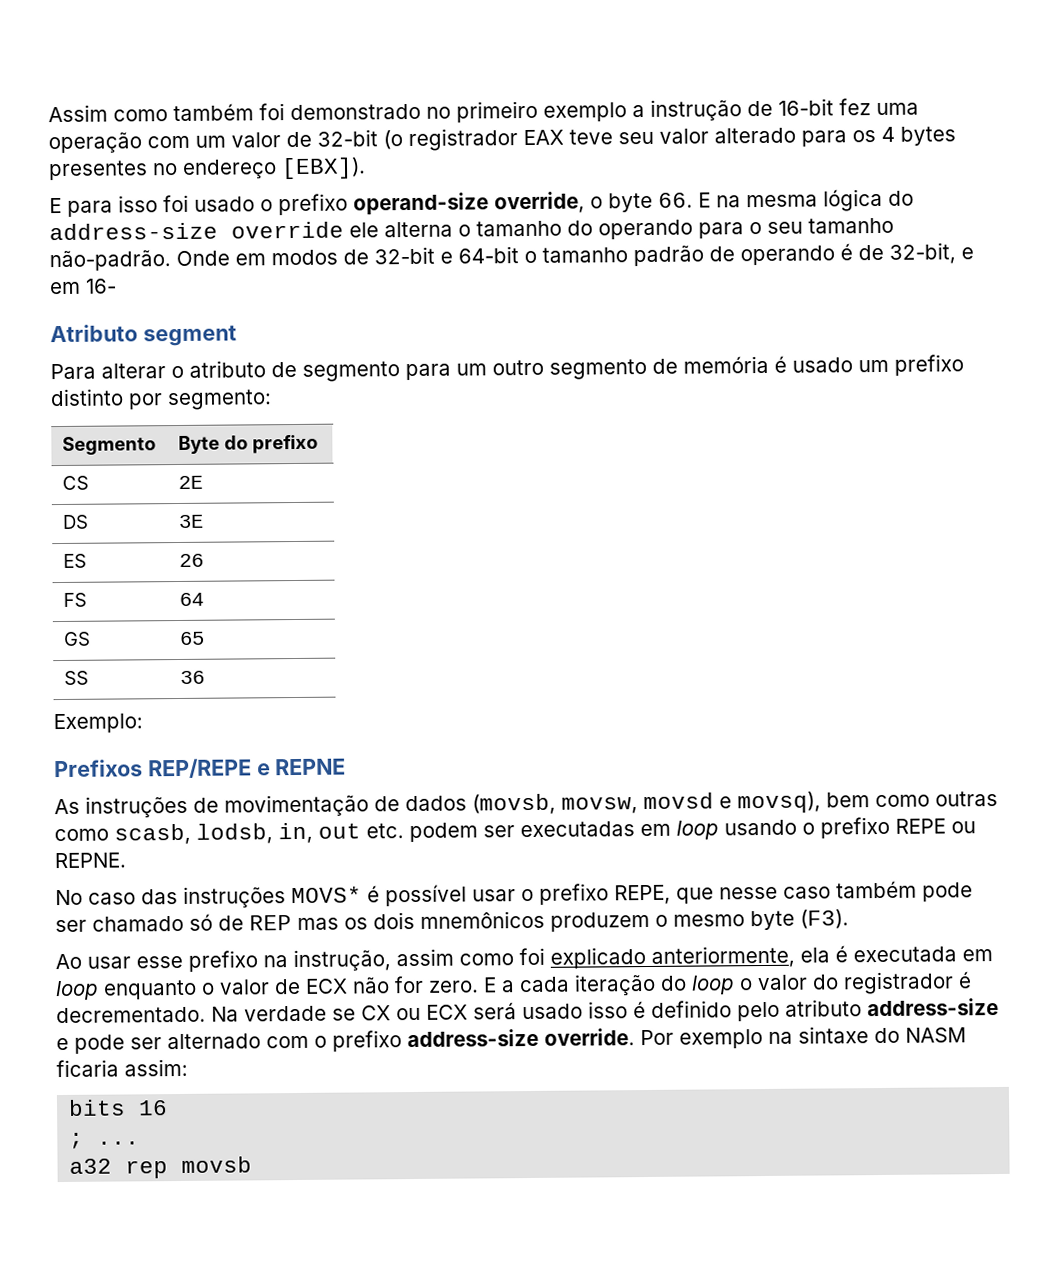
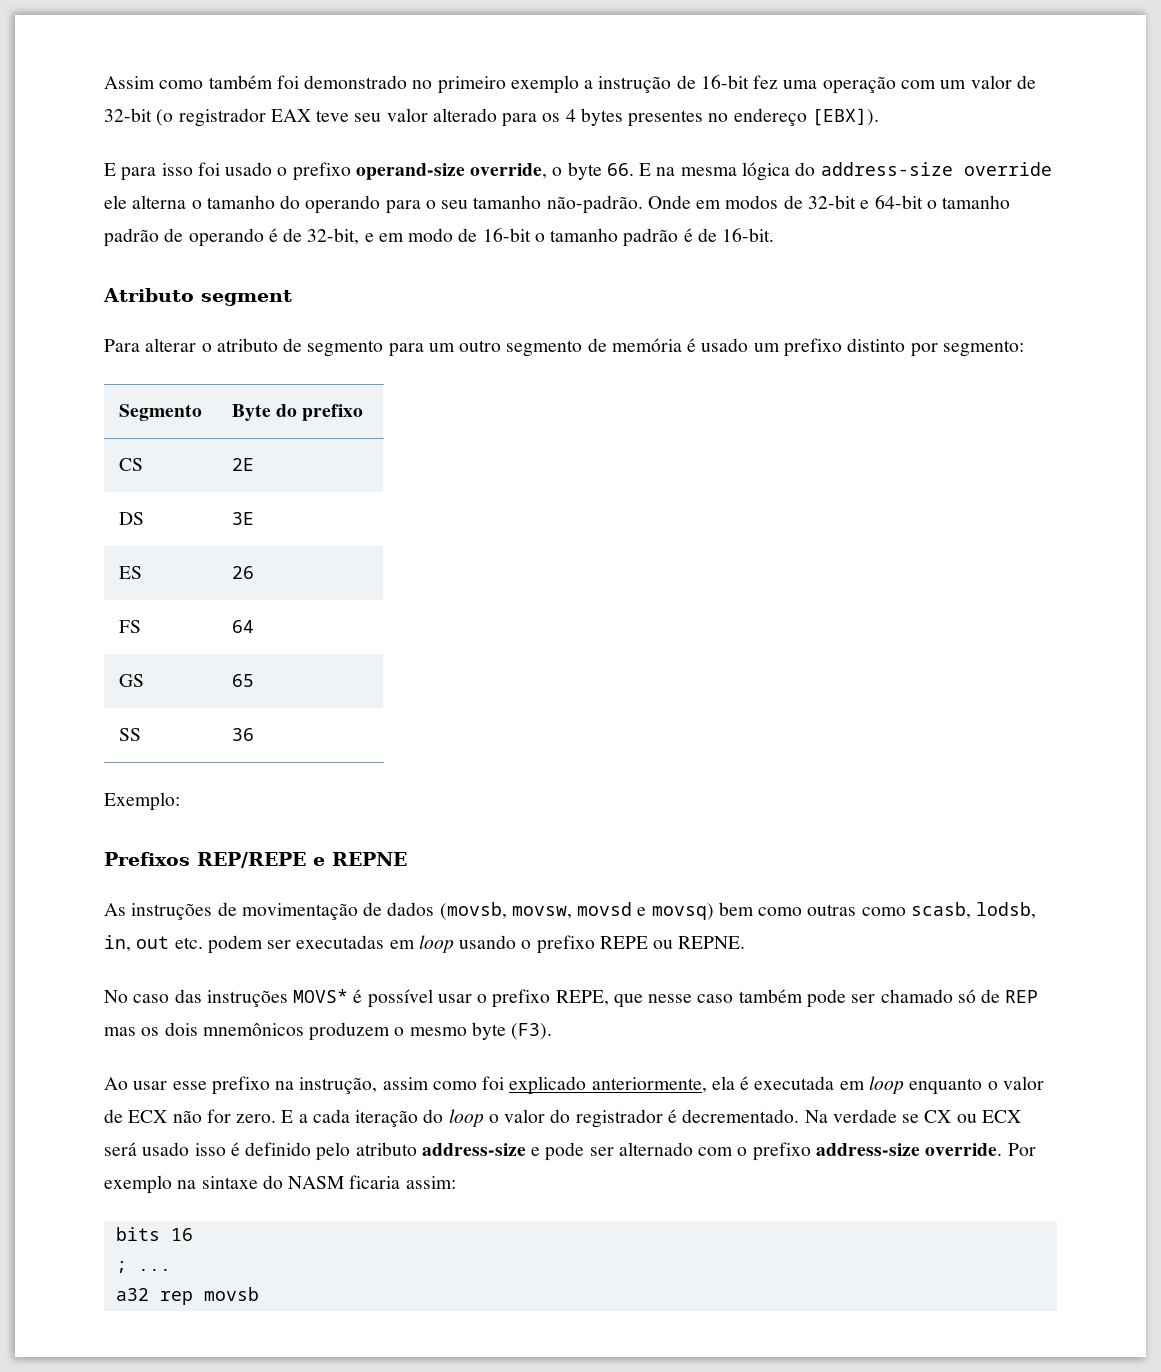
- Onde em modos de 32-bit e 64-bit o tamanho padrão de operando é de 32-bit, e em 16-
+ Onde em modos de 32-bit e 64-bit o tamanho padrão de operando é de 32-bit, e em modo de 16-bit o tamanho padrão é de 16-bit.
- As instruções de movimentação de dados (movsb, movsw, movsd e movsq), bem como outras como scasb, lodsb, in, out etc. podem ser executadas em loop usando o prefixo REPE ou REPNE.
+ As instruções de movimentação de dados (movsb, movsw, movsd e movsq) bem como outras como scasb, lodsb, in, out etc. podem ser executadas em loop usando o prefixo REPE ou REPNE.

